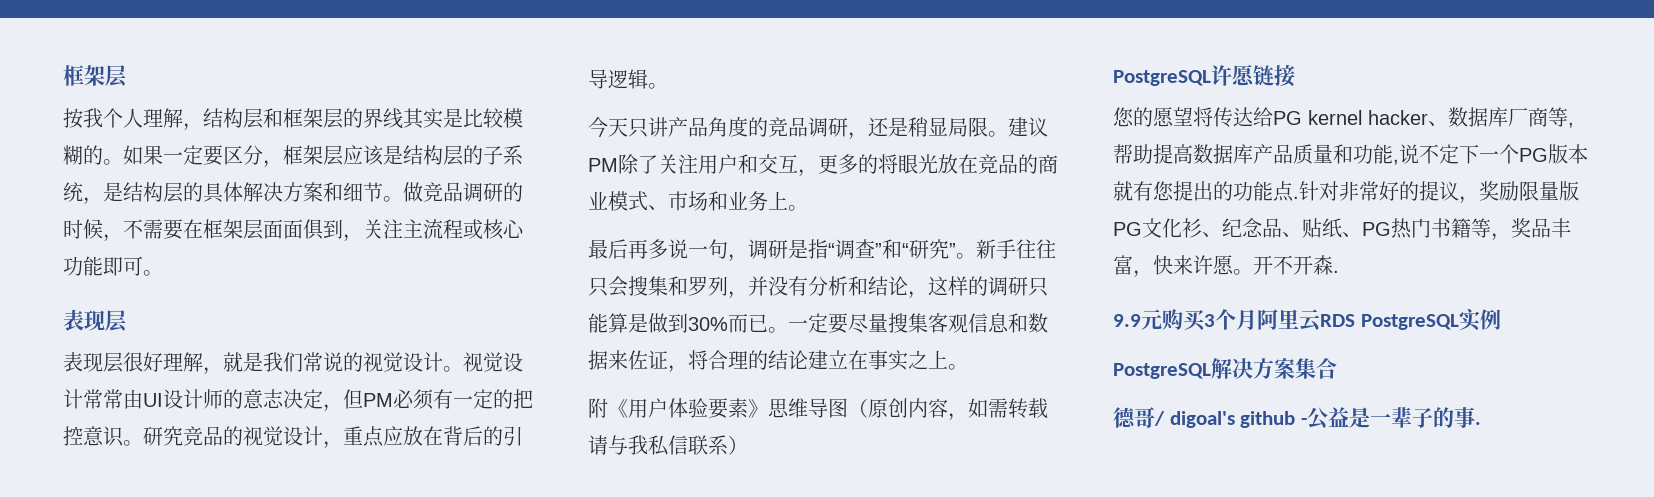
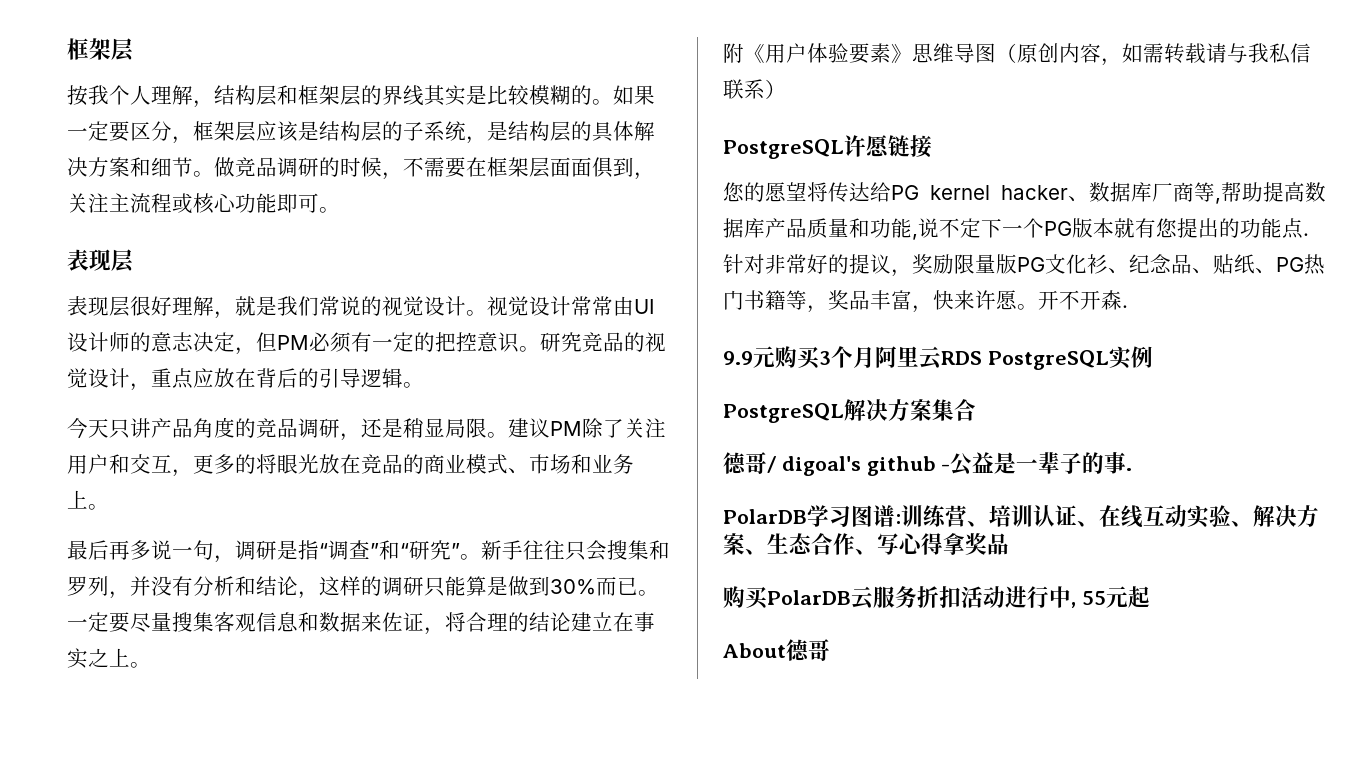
+ PolarDB学习图谱:训练营、培训认证、在线互动实验、解决方案、生态合作、写心得拿奖品
+ 购买PolarDB云服务折扣活动进行中, 55元起
+ About德哥

